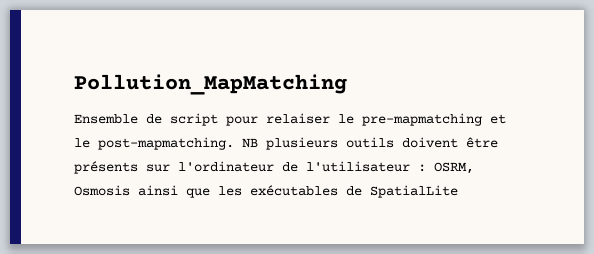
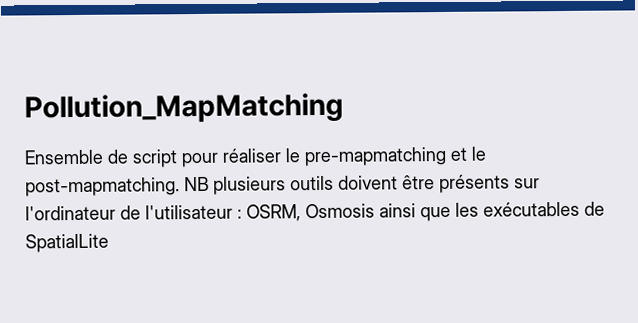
- Ensemble de script pour relaiser le pre-mapmatching et le post-mapmatching.
+ Ensemble de script pour réaliser le pre-mapmatching et le post-mapmatching.

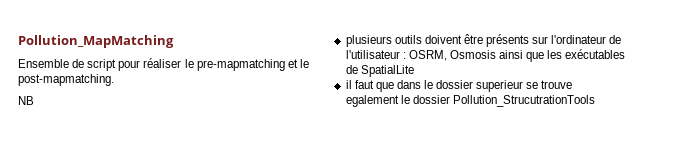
- Ensemble de script pour réaliser le pre-mapmatching et le post-mapmatching. NB plusieurs outils doivent être présents sur l'ordinateur de l'utilisateur : OSRM, Osmosis ainsi que les exécutables de SpatialLite
+ Ensemble de script pour réaliser le pre-mapmatching et le post-mapmatching.
+ NB
+ plusieurs outils doivent être présents sur l'ordinateur de l'utilisateur : OSRM, Osmosis ainsi que les exécutables de SpatialLite
+ il faut que dans le dossier superieur se trouve egalement le dossier Pollution_StrucutrationTools

